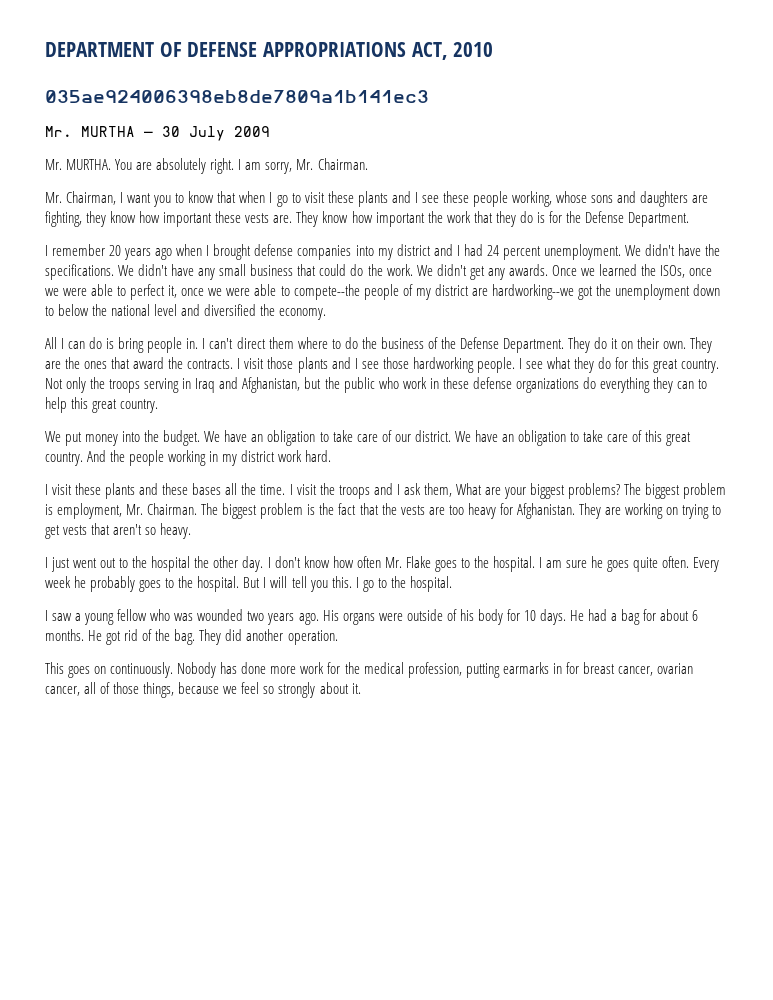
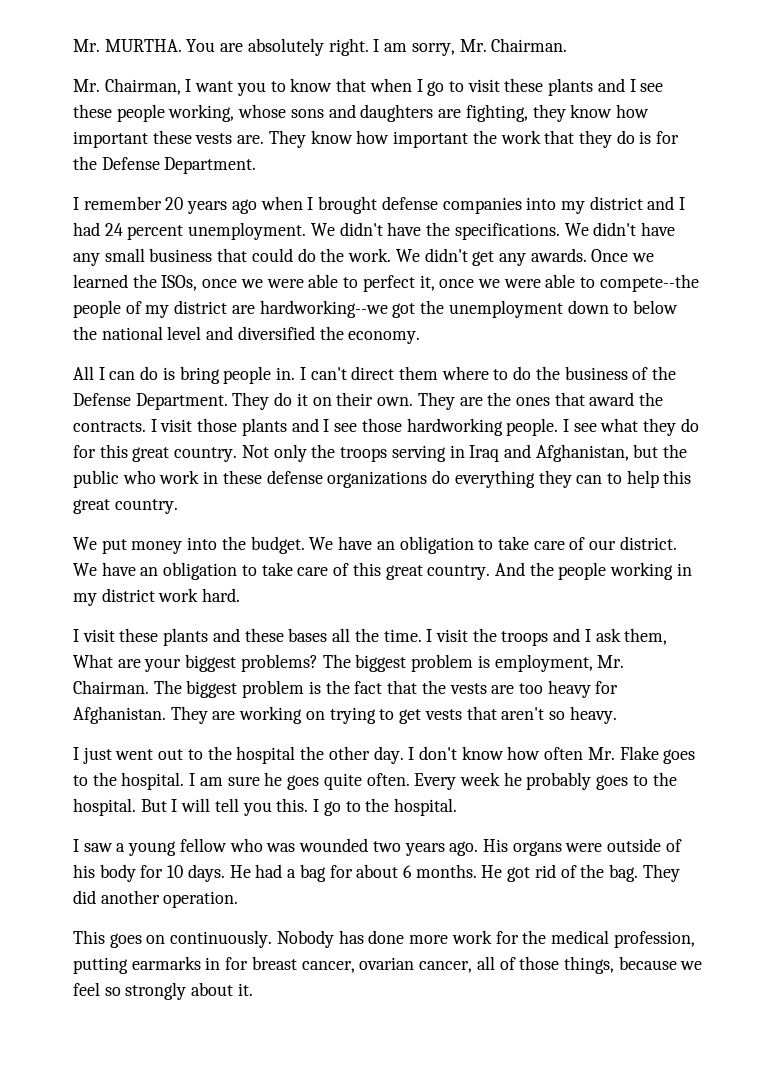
- DEPARTMENT OF DEFENSE APPROPRIATIONS ACT, 2010
- 035ae924006398eb8de7809a1b141ec3
- Mr. MURTHA — 30 July 2009

